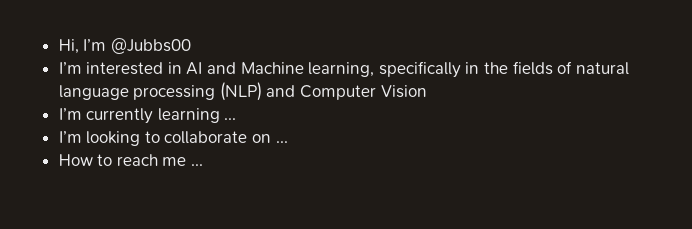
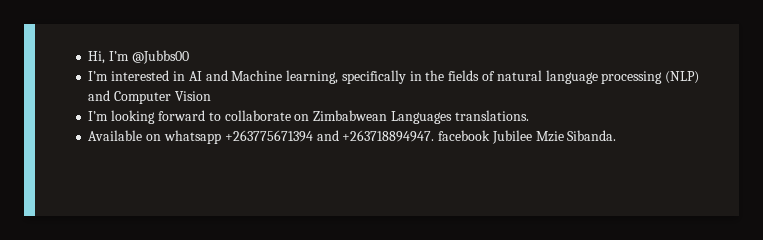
- I’m currently learning ...
- I’m looking to collaborate on ...
- How to reach me ...
+ I’m looking forward to collaborate on Zimbabwean Languages translations.
+ Available on whatsapp +263775671394 and +263718894947. facebook Jubilee Mzie Sibanda.

